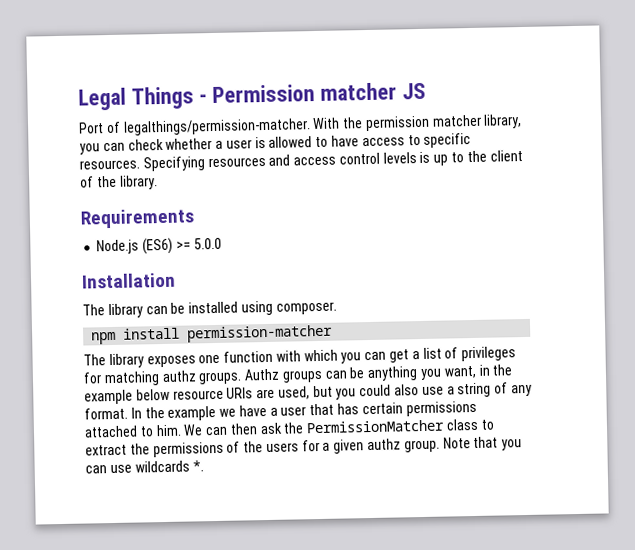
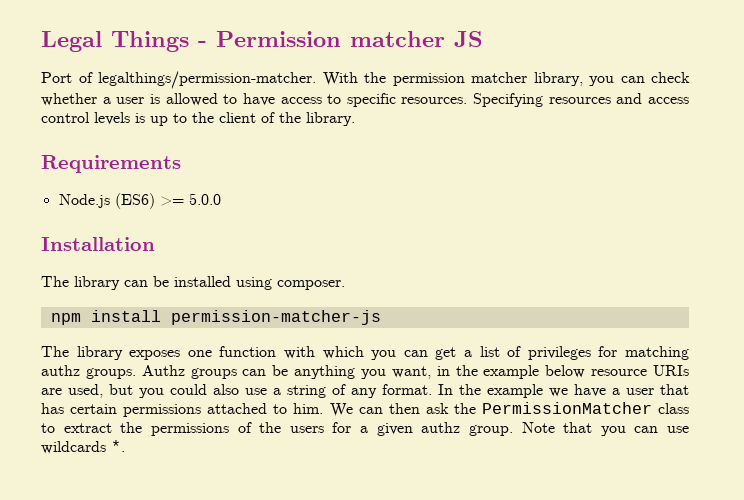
- npm install permission-matcher
+ npm install permission-matcher-js

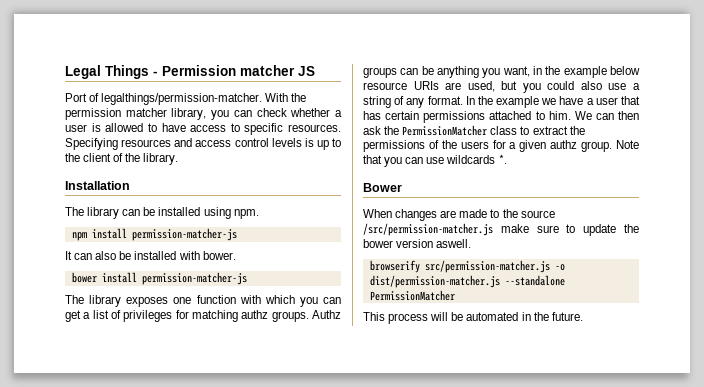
- Requirements
- Node.js (ES6) >= 5.0.0
- The library can be installed using composer.
+ The library can be installed using npm.
+ It can also be installed with bower.
+ bower install permission-matcher-js
+ Bower
+ When changes are made to the source /src/permission-matcher.js make sure to update the bower version aswell.
+ browserify src/permission-matcher.js -o dist/permission-matcher.js --standalone PermissionMatcher
+ This process will be automated in the future.

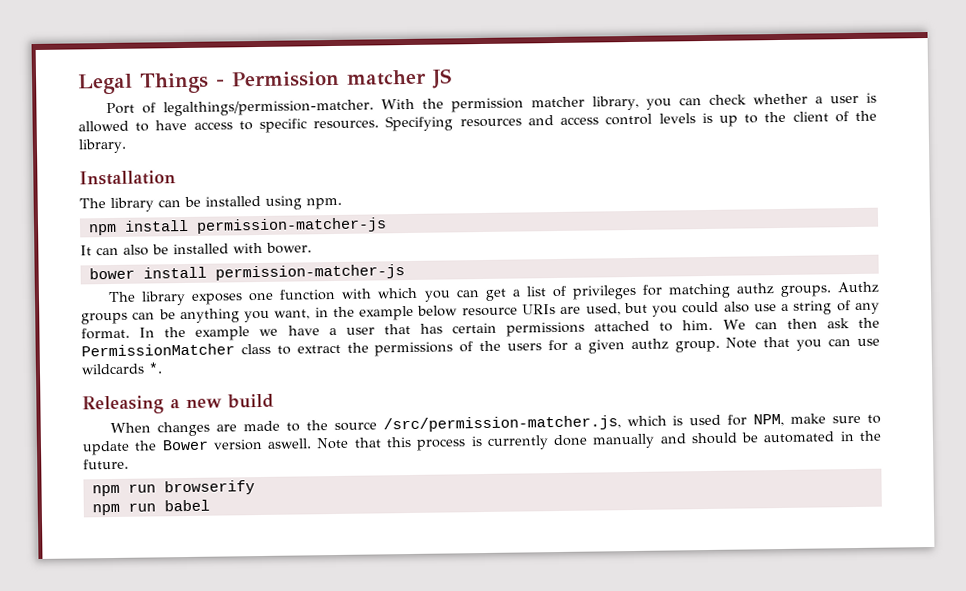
- Bower
+ Releasing a new build
- When changes are made to the source /src/permission-matcher.js make sure to update the bower version aswell.
- browserify src/permission-matcher.js -o dist/permission-matcher.js --standalone PermissionMatcher
- This process will be automated in the future.
+ When changes are made to the source /src/permission-matcher.js, which is used for NPM, make sure to update the Bower version aswell. Note that this process is currently done manually and should be automated in the future.
+ npm run browserify
+ npm run babel

